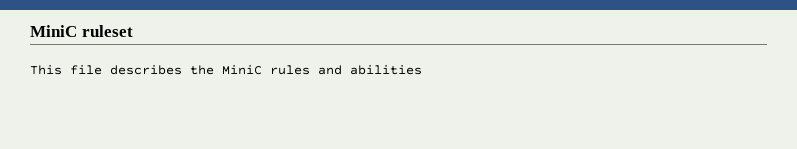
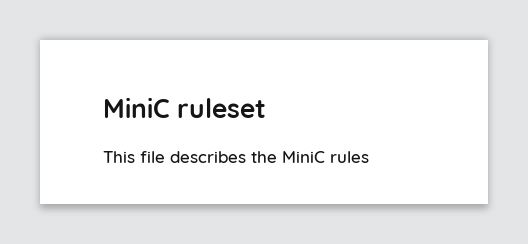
- This file describes the MiniC rules and abilities
+ This file describes the MiniC rules

